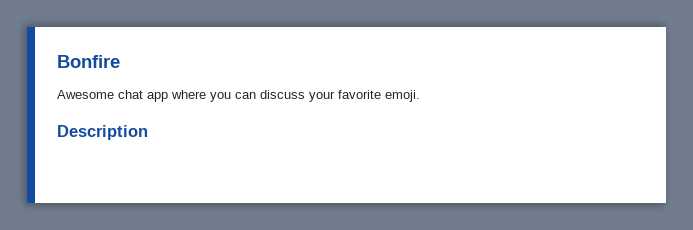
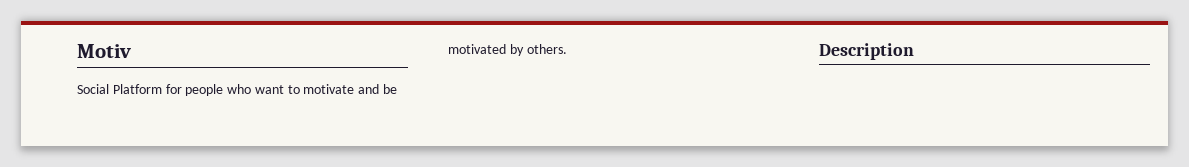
- Bonfire
- Awesome chat app where you can discuss your favorite emoji.
+ Motiv
+ Social Platform for people who want to motivate and be motivated by others.

